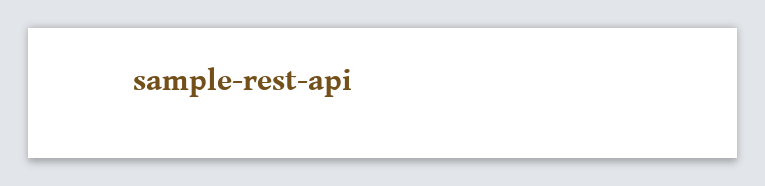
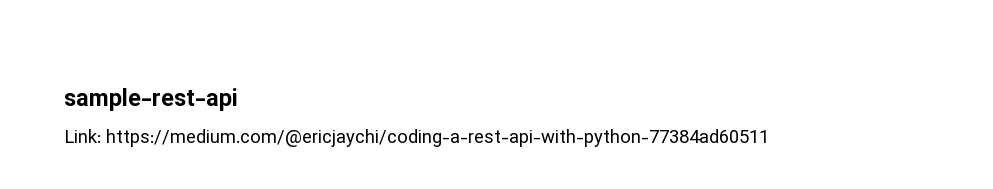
+ Link: https://medium.com/@ericjaychi/coding-a-rest-api-with-python-77384ad60511

